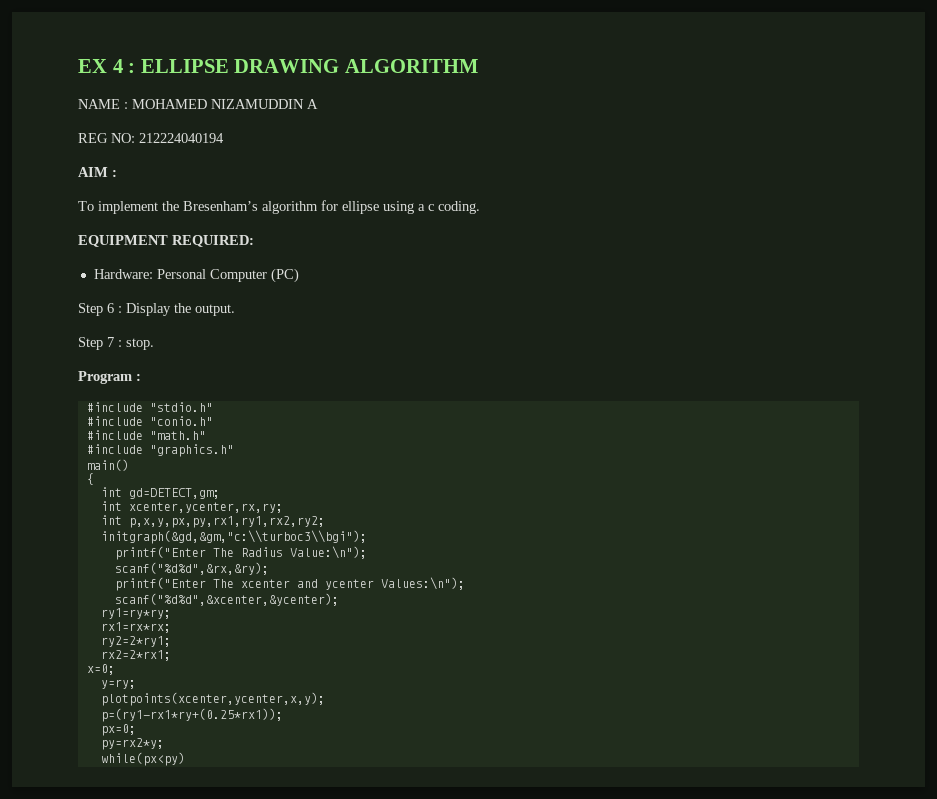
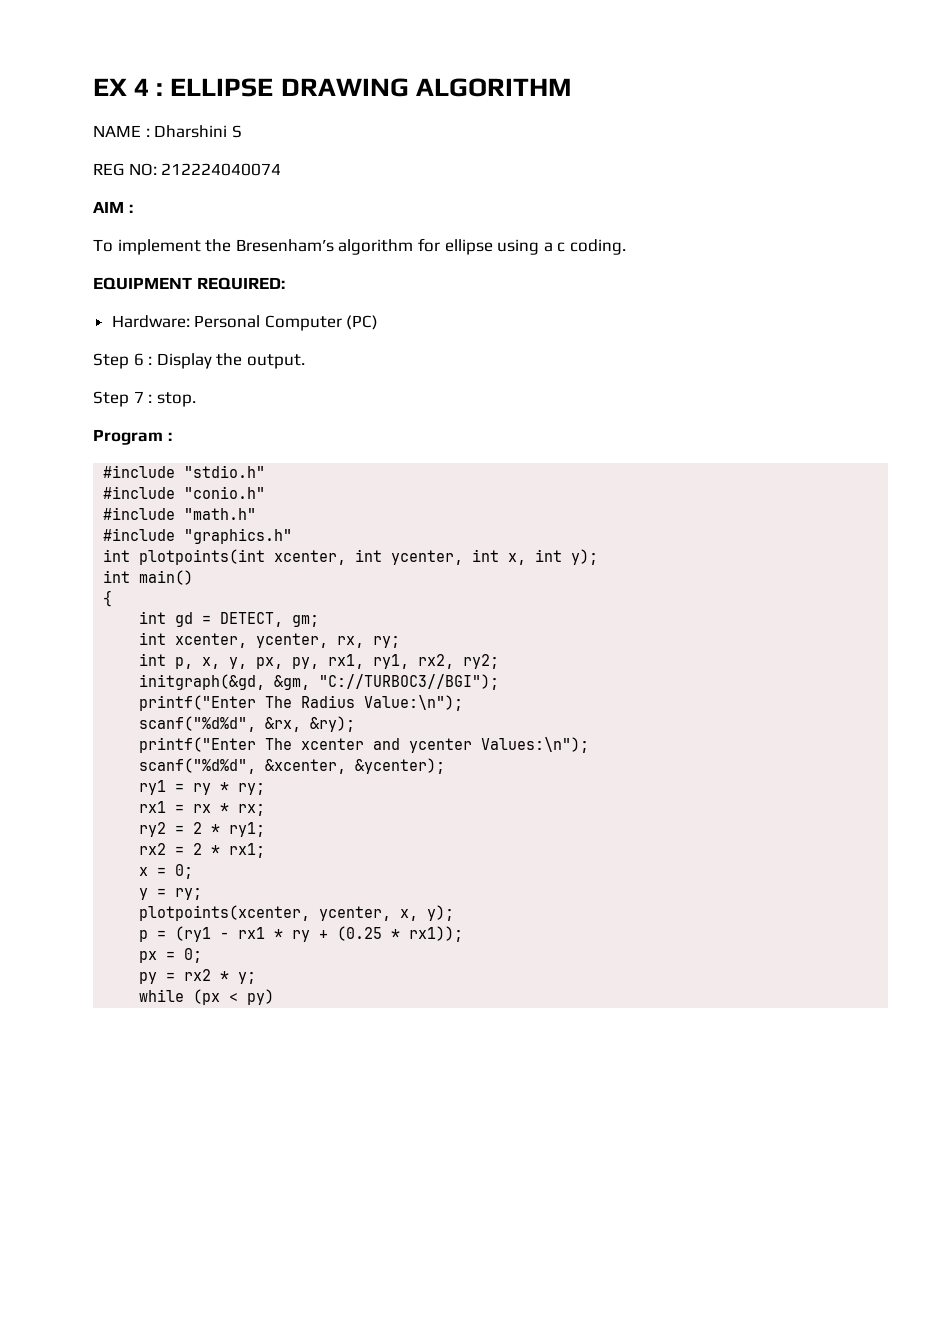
- NAME : MOHAMED NIZAMUDDIN A
+ NAME : Dharshini S
- REG NO: 212224040194
+ REG NO: 212224040074
- main()
+ int plotpoints(int xcenter, int ycenter, int x, int y);
+ int main()
  {
- int gd=DETECT,gm;
- int xcenter,ycenter,rx,ry;
- int p,x,y,px,py,rx1,ry1,rx2,ry2;
- initgraph(&gd,&gm,"c:\\turboc3\\bgi");
+ int gd = DETECT, gm;
+ int xcenter, ycenter, rx, ry;
+ int p, x, y, px, py, rx1, ry1, rx2, ry2;
+ initgraph(&gd, &gm, "C://TURBOC3//BGI");
- scanf("%d%d",&rx,&ry);
+ scanf("%d%d", &rx, &ry);
- scanf("%d%d",&xcenter,&ycenter);
- ry1=ry*ry;
- rx1=rx*rx;
- ry2=2*ry1;
- rx2=2*rx1;
- x=0;
- y=ry;
- plotpoints(xcenter,ycenter,x,y);
- p=(ry1-rx1*ry+(0.25*rx1));
- px=0;
- py=rx2*y;
- while(px<py)
+ scanf("%d%d", &xcenter, &ycenter);
+ ry1 = ry * ry;
+ rx1 = rx * rx;
+ ry2 = 2 * ry1;
+ rx2 = 2 * rx1;
+ x = 0;
+ y = ry;
+ plotpoints(xcenter, ycenter, x, y);
+ p = (ry1 - rx1 * ry + (0.25 * rx1));
+ px = 0;
+ py = rx2 * y;
+ while (px < py)

